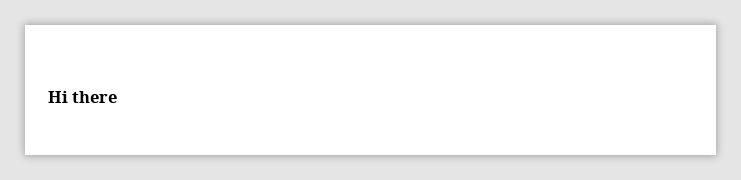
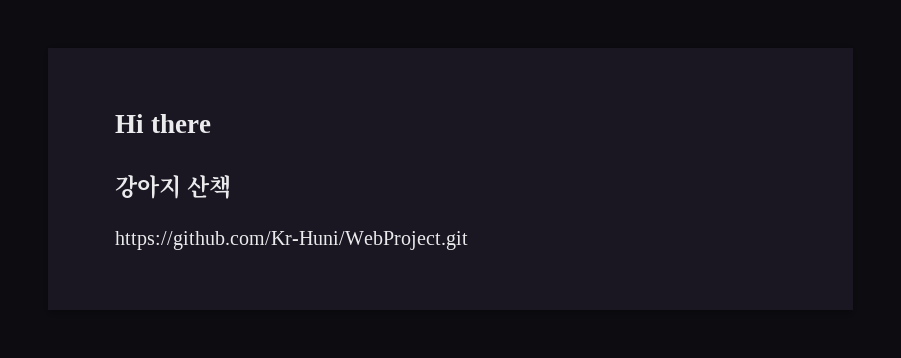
+ 강아지 산책
+ https://github.com/Kr-Huni/WebProject.git

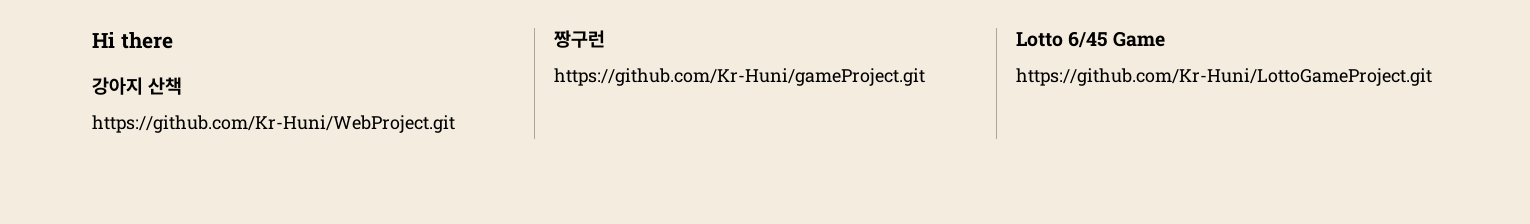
+ 짱구런
+ https://github.com/Kr-Huni/gameProject.git
+ Lotto 6/45 Game
+ https://github.com/Kr-Huni/LottoGameProject.git

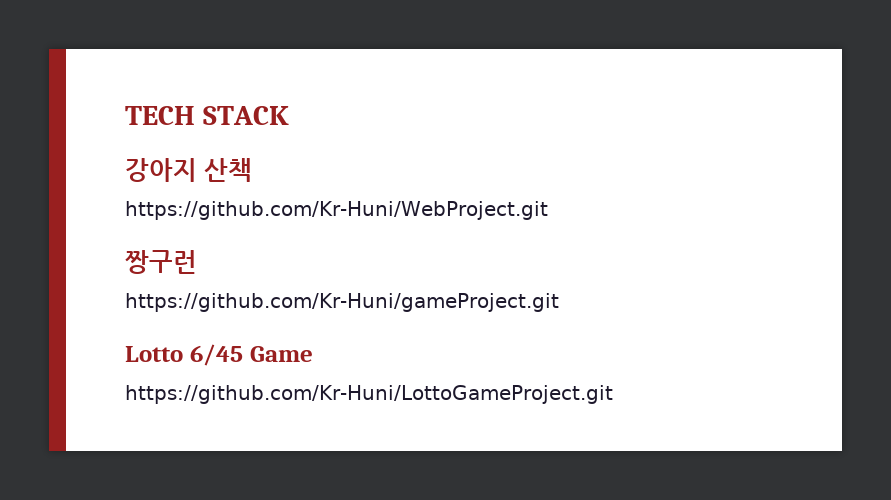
- Hi there
+ TECH STACK

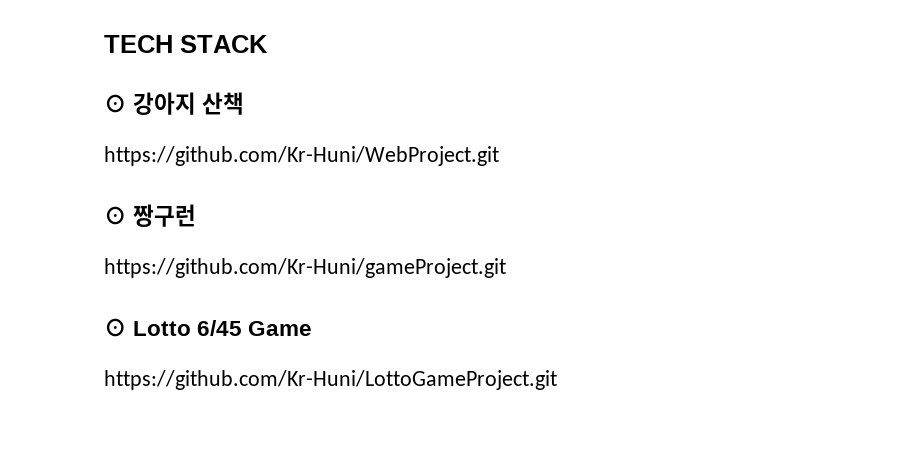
- 강아지 산책
+ ⊙ 강아지 산책
- 짱구런
+ ⊙ 짱구런
- Lotto 6/45 Game
+ ⊙ Lotto 6/45 Game

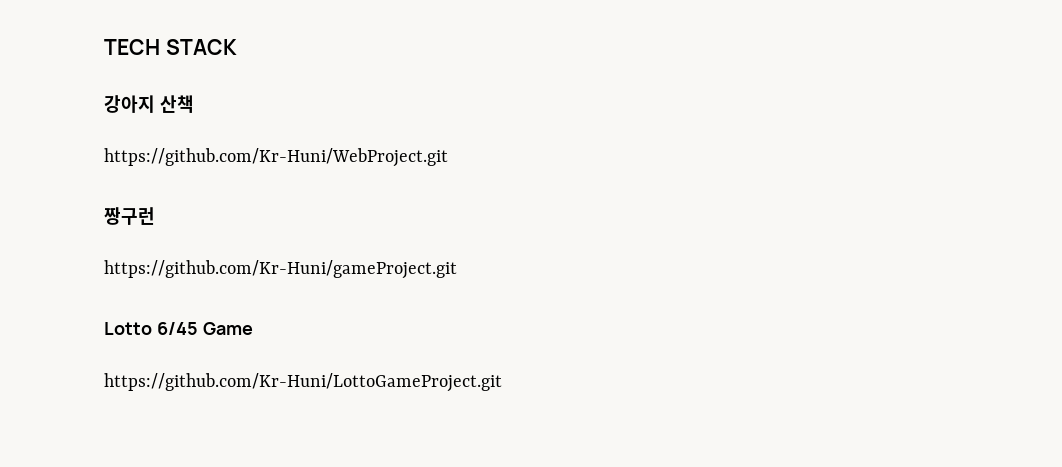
- ⊙ 강아지 산책
+ 강아지 산책
- ⊙ 짱구런
+ 짱구런
- ⊙ Lotto 6/45 Game
+ Lotto 6/45 Game

